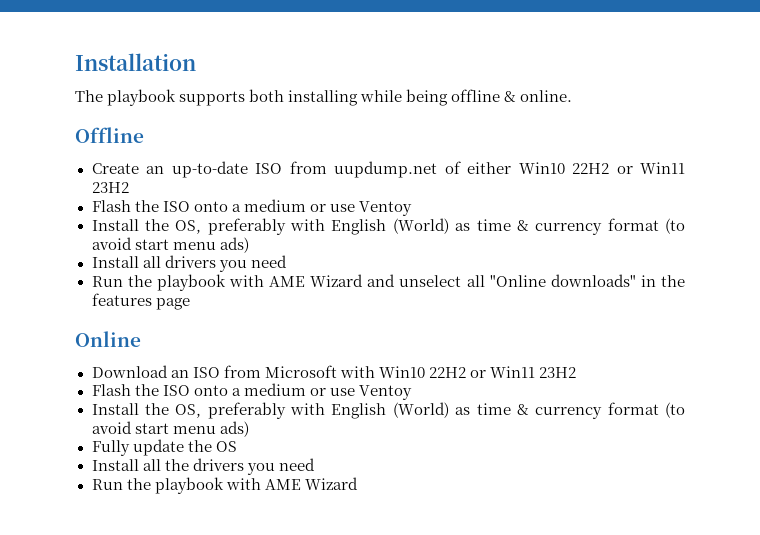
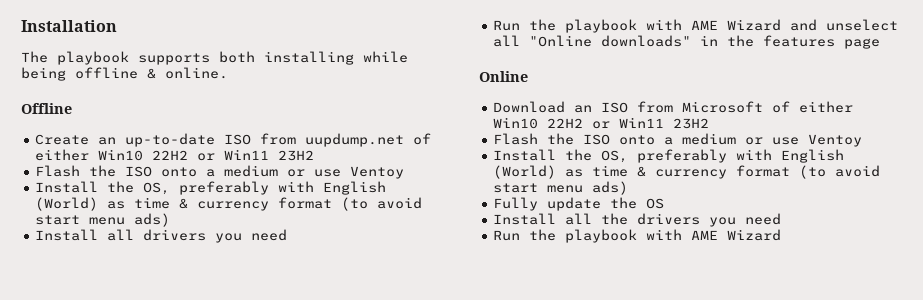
- Download an ISO from Microsoft with Win10 22H2 or Win11 23H2
+ Download an ISO from Microsoft of either Win10 22H2 or Win11 23H2

